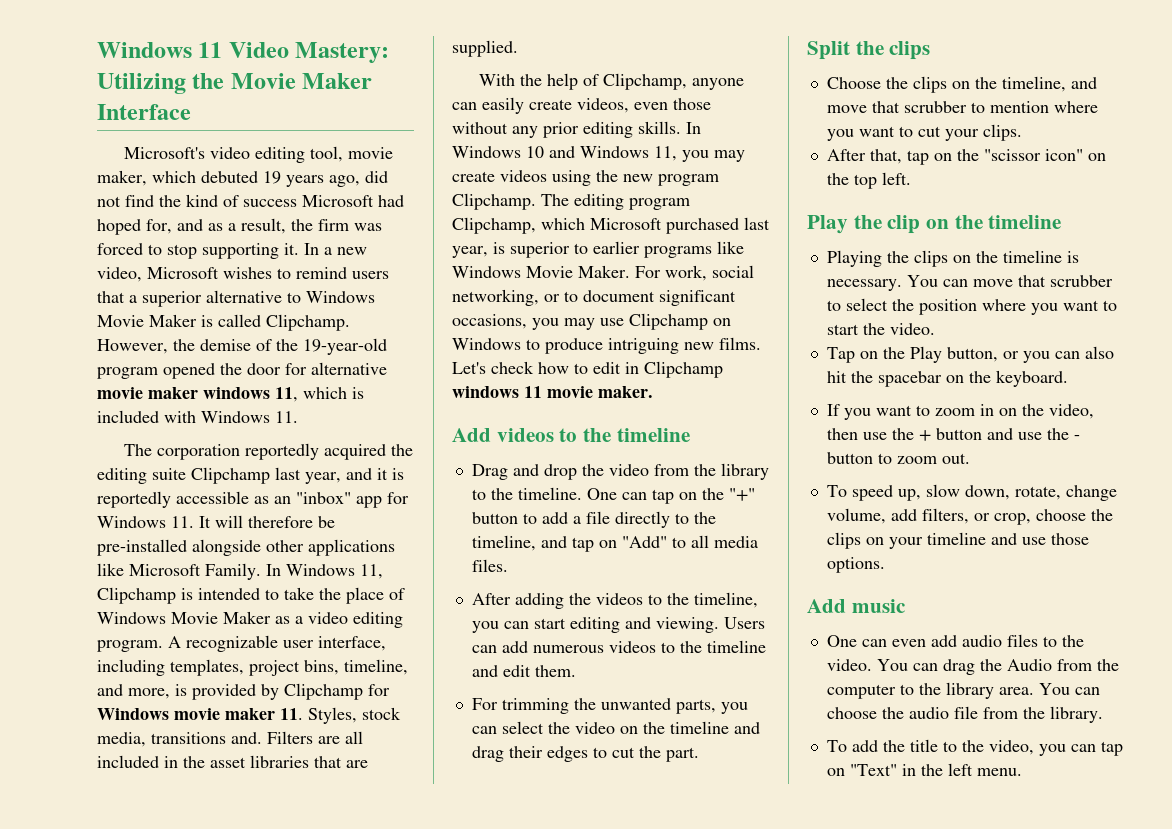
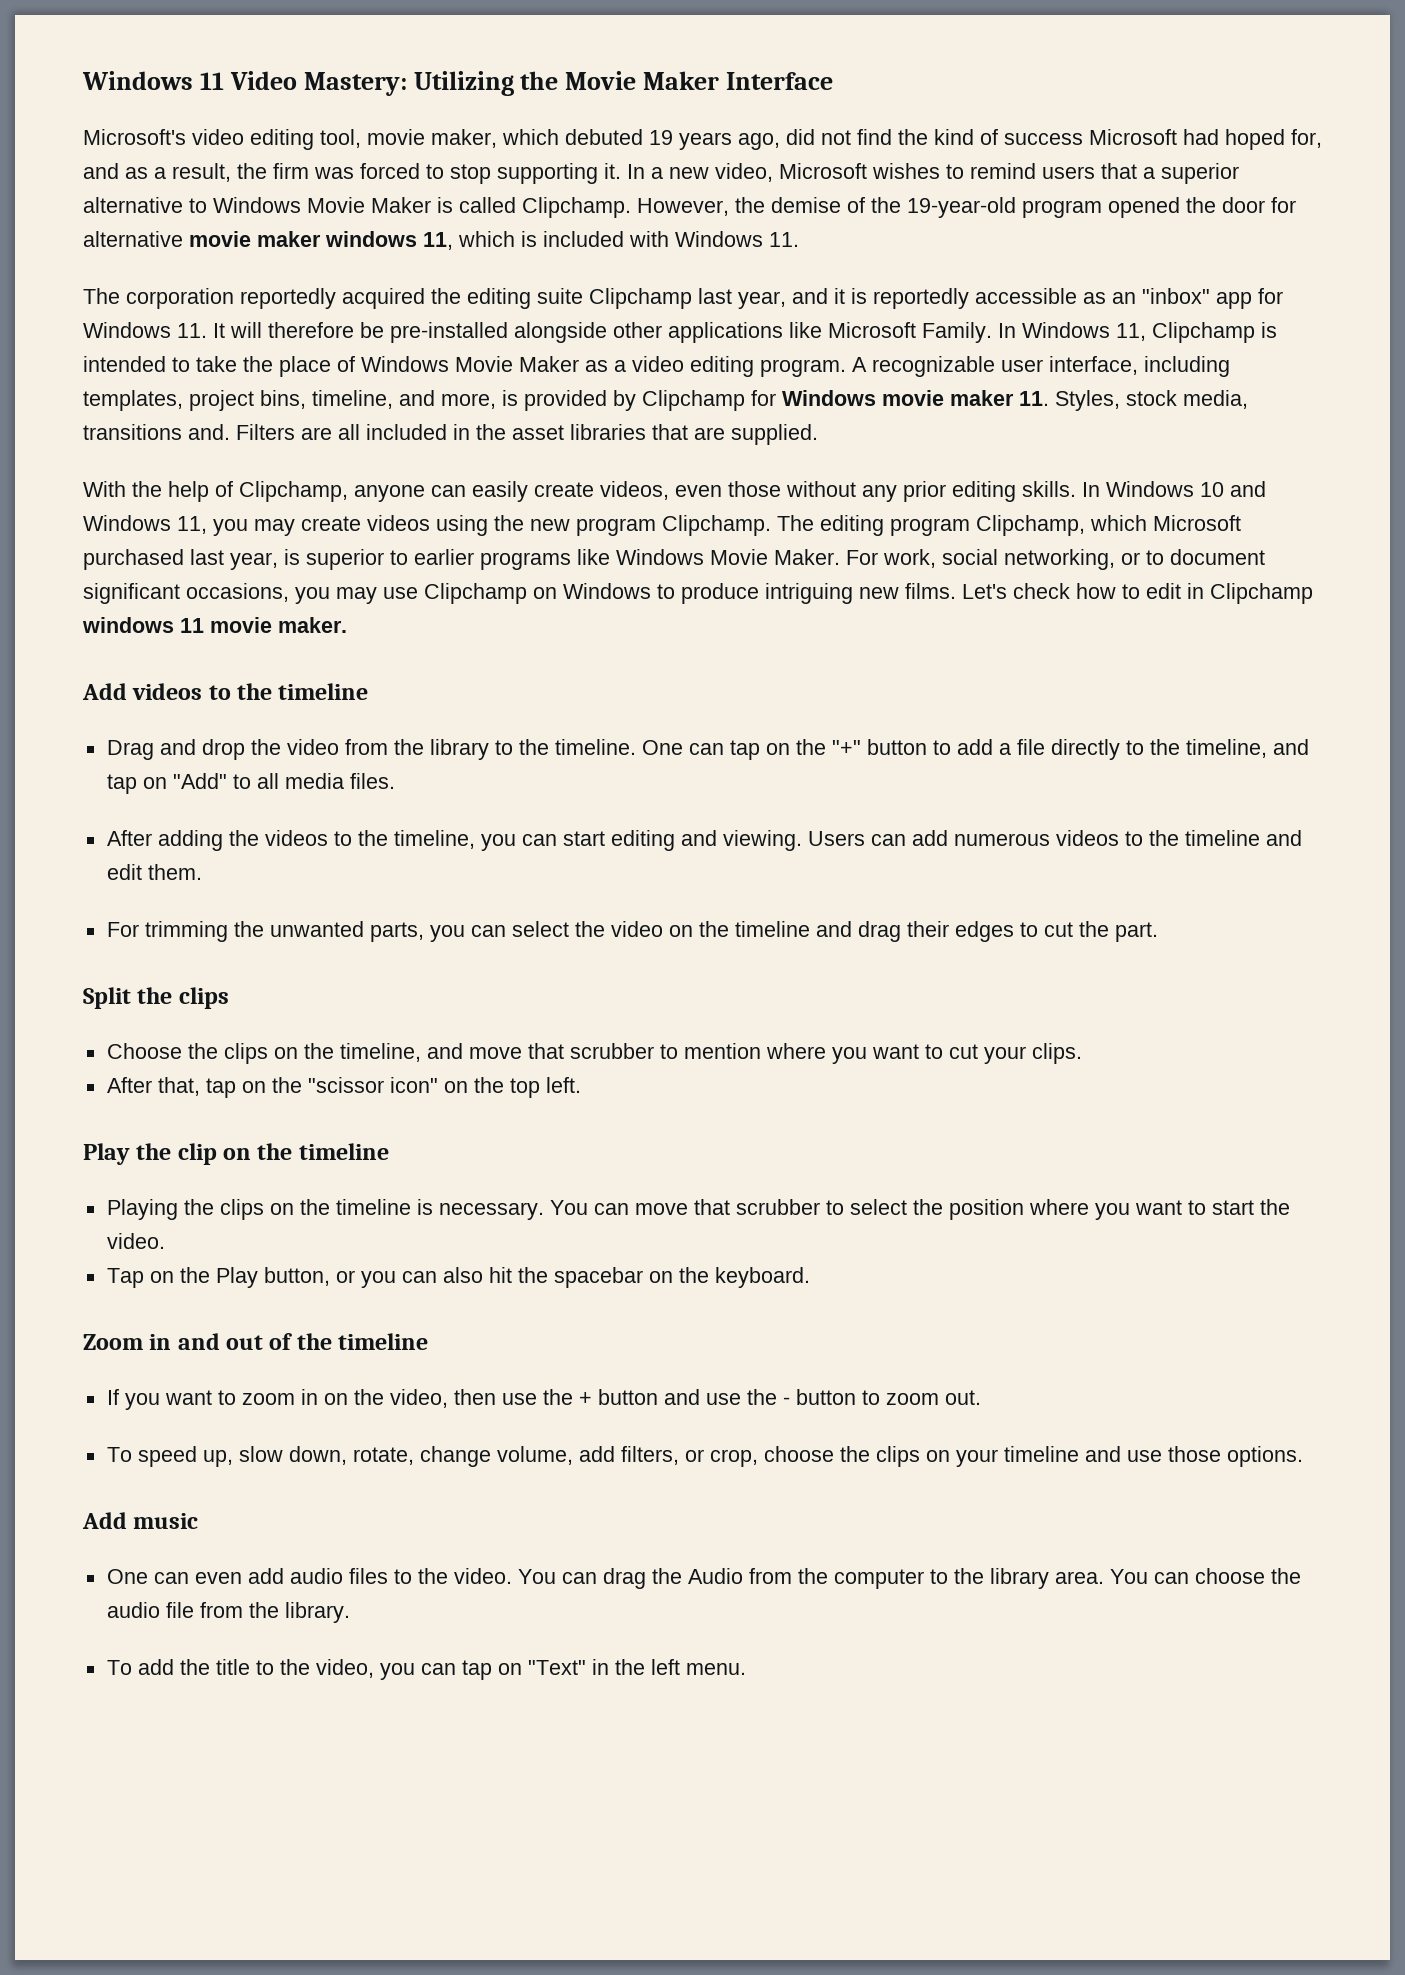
+ Zoom in and out of the timeline

